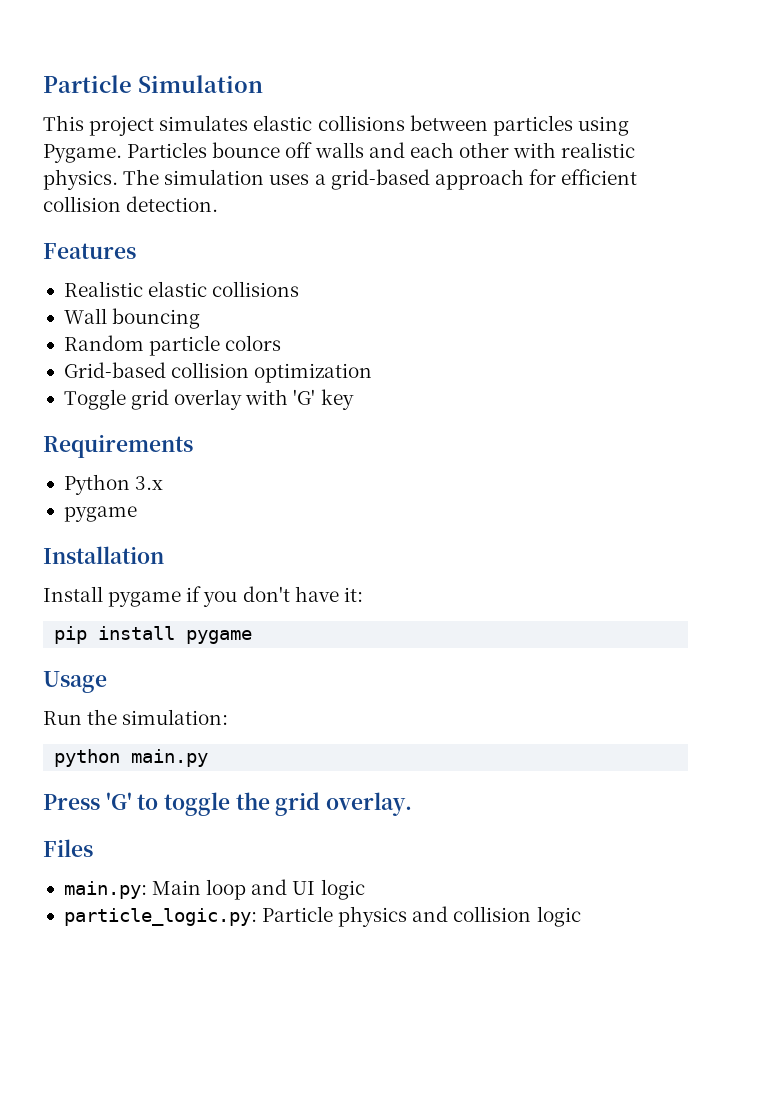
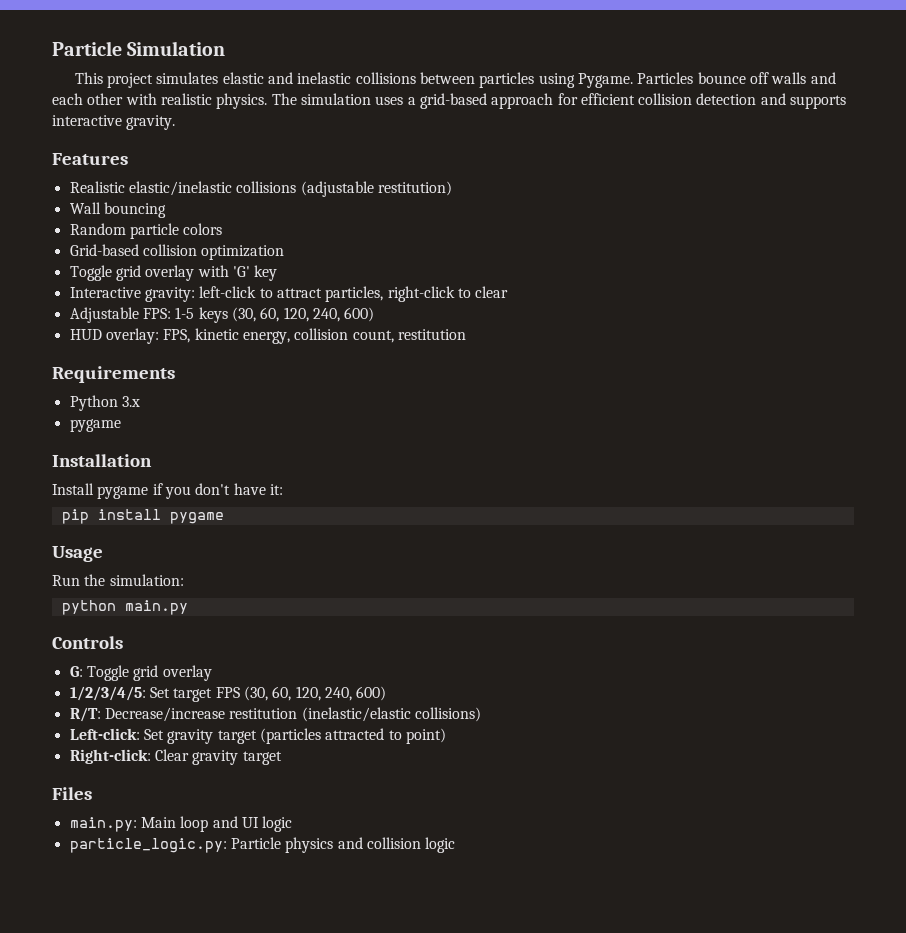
- This project simulates elastic collisions between particles using Pygame.
+ This project simulates elastic and inelastic collisions between particles using Pygame.
- The simulation uses a grid-based approach for efficient collision detection.
+ The simulation uses a grid-based approach for efficient collision detection and supports interactive gravity.
- Realistic elastic collisions
+ Realistic elastic/inelastic collisions (adjustable restitution)
+ Interactive gravity: left-click to attract particles, right-click to clear
+ Adjustable FPS: 1-5 keys (30, 60, 120, 240, 600)
+ HUD overlay: FPS, kinetic energy, collision count, restitution
- Press 'G' to toggle the grid overlay.
+ Controls
+ G: Toggle grid overlay
+ 1/2/3/4/5: Set target FPS (30, 60, 120, 240, 600)
+ R/T: Decrease/increase restitution (inelastic/elastic collisions)
+ Left-click: Set gravity target (particles attracted to point)
+ Right-click: Clear gravity target

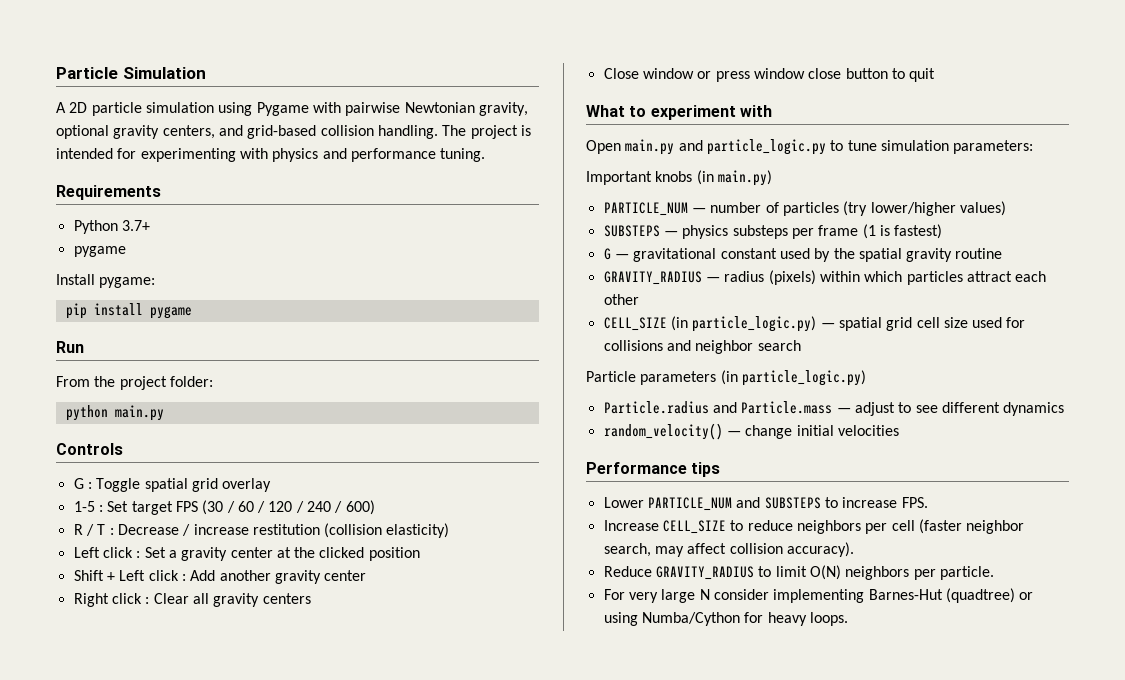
- This project simulates elastic and inelastic collisions between particles using Pygame. Particles bounce off walls and each other with realistic physics. The simulation uses a grid-based approach for efficient collision detection and supports interactive gravity.
- Features
- Realistic elastic/inelastic collisions (adjustable restitution)
- Wall bouncing
- Random particle colors
- Grid-based collision optimization
- Toggle grid overlay with 'G' key
- Interactive gravity: left-click to attract particles, right-click to clear
- Adjustable FPS: 1-5 keys (30, 60, 120, 240, 600)
- HUD overlay: FPS, kinetic energy, collision count, restitution
+ A 2D particle simulation using Pygame with pairwise Newtonian gravity, optional gravity centers, and grid-based collision handling. The project is intended for experimenting with physics and performance tuning.
- Python 3.x
+ Python 3.7+
  pygame
- Installation
- Install pygame if you don't have it:
+ Install pygame:
  pip install pygame
- Usage
- Run the simulation:
+ Run
+ From the project folder:
- G: Toggle grid overlay
+ G : Toggle spatial grid overlay
- 1/2/3/4/5: Set target FPS (30, 60, 120, 240, 600)
- R/T: Decrease/increase restitution (inelastic/elastic collisions)
- Left-click: Set gravity target (particles attracted to point)
- Right-click: Clear gravity target
- Files
- main.py: Main loop and UI logic
- particle_logic.py: Particle physics and collision logic
+ 1-5 : Set target FPS (30 / 60 / 120 / 240 / 600)
+ R / T : Decrease / increase restitution (collision elasticity)
+ Left click : Set a gravity center at the clicked position
+ Shift + Left click : Add another gravity center
+ Right click : Clear all gravity centers
+ Close window or press window close button to quit
+ What to experiment with
+ Open main.py and particle_logic.py to tune simulation parameters:
+ Important knobs (in main.py)
+ PARTICLE_NUM — number of particles (try lower/higher values)
+ SUBSTEPS — physics substeps per frame (1 is fastest)
+ G — gravitational constant used by the spatial gravity routine
+ GRAVITY_RADIUS — radius (pixels) within which particles attract each other
+ CELL_SIZE (in particle_logic.py) — spatial grid cell size used for collisions and neighbor search
+ Particle parameters (in particle_logic.py)
+ Particle.radius and Particle.mass — adjust to see different dynamics
+ random_velocity() — change initial velocities
+ Performance tips
+ Lower PARTICLE_NUM and SUBSTEPS to increase FPS.
+ Increase CELL_SIZE to reduce neighbors per cell (faster neighbor search, may affect collision accuracy).
+ Reduce GRAVITY_RADIUS to limit O(N) neighbors per particle.
+ For very large N consider implementing Barnes-Hut (quadtree) or using Numba/Cython for heavy loops.

